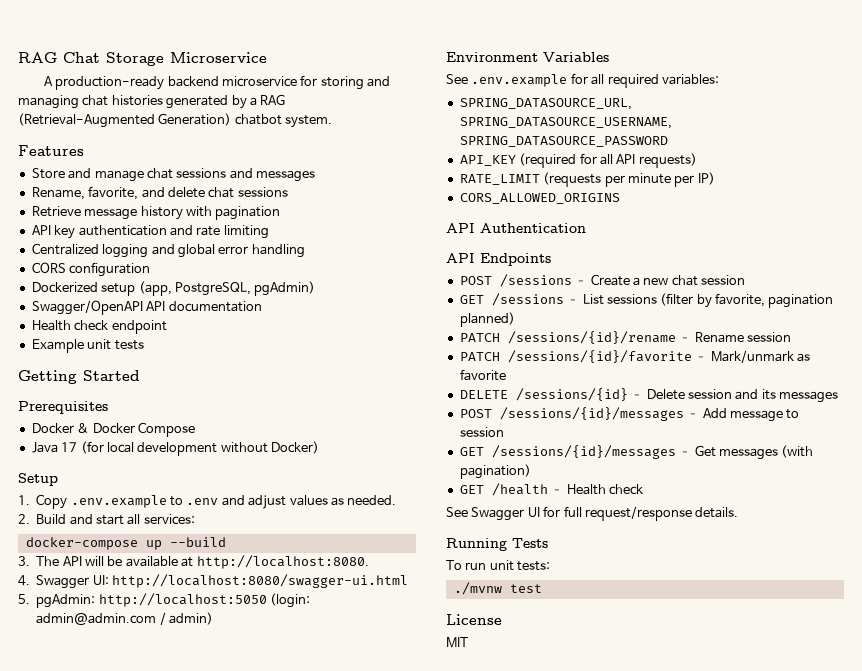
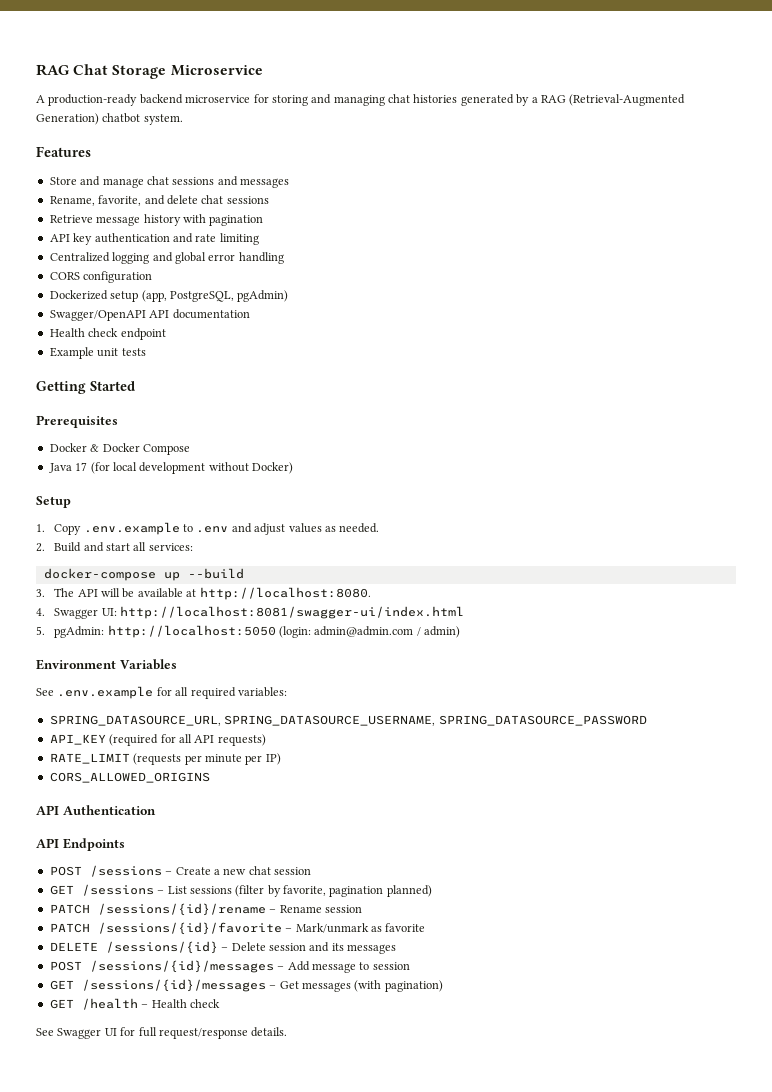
- 4. Swagger UI: http://localhost:8080/swagger-ui.html
+ 4. Swagger UI: http://localhost:8081/swagger-ui/index.html
- Running Tests
- To run unit tests:
- ./mvnw test
- License
- MIT

